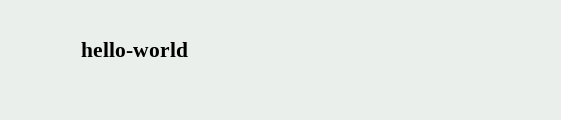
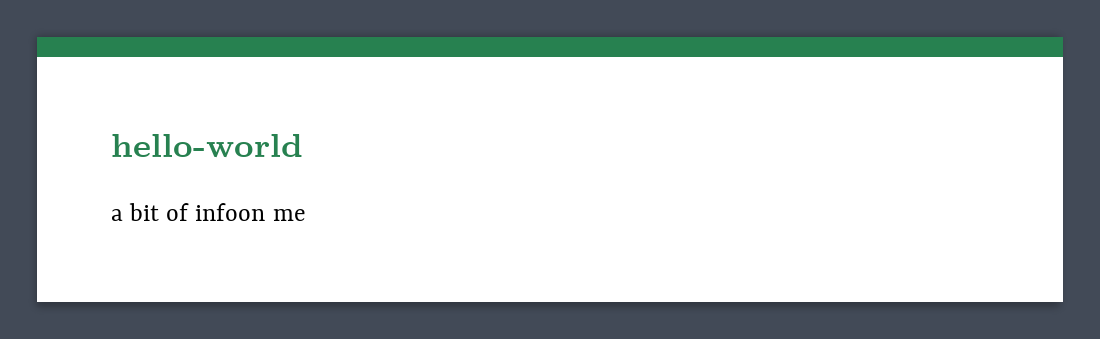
+ a bit of infoon me

